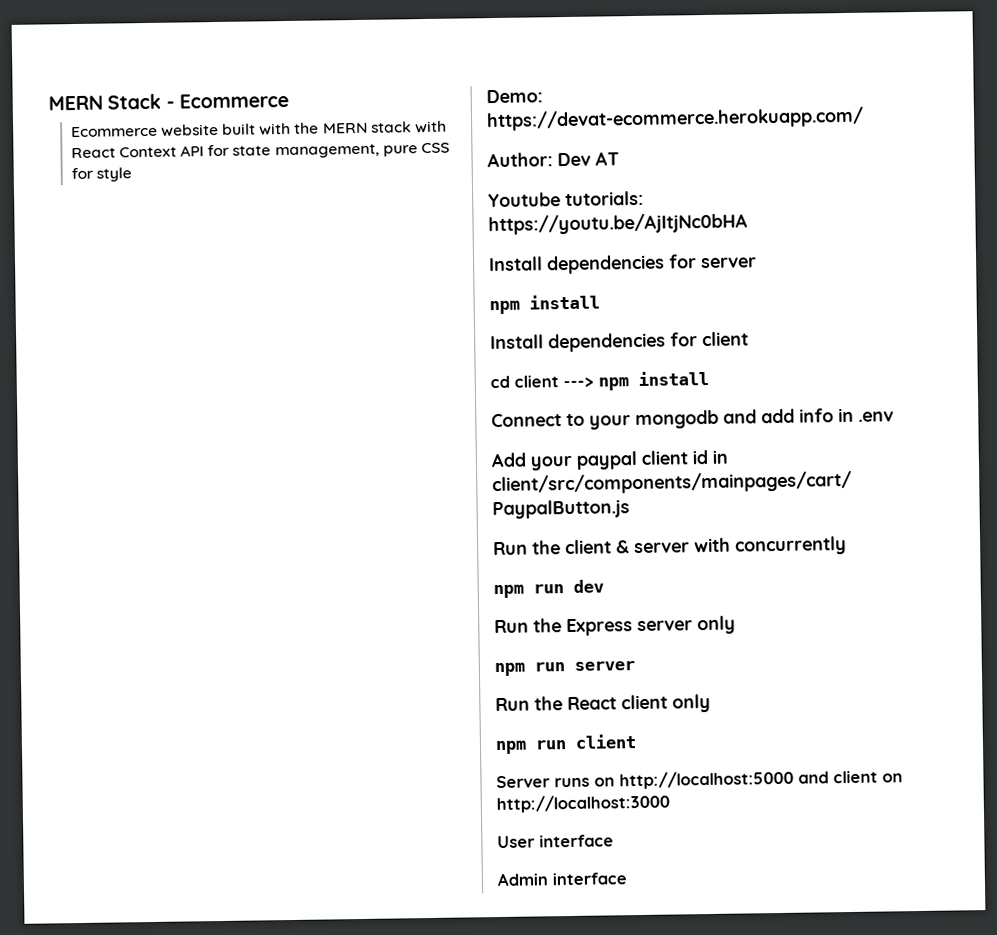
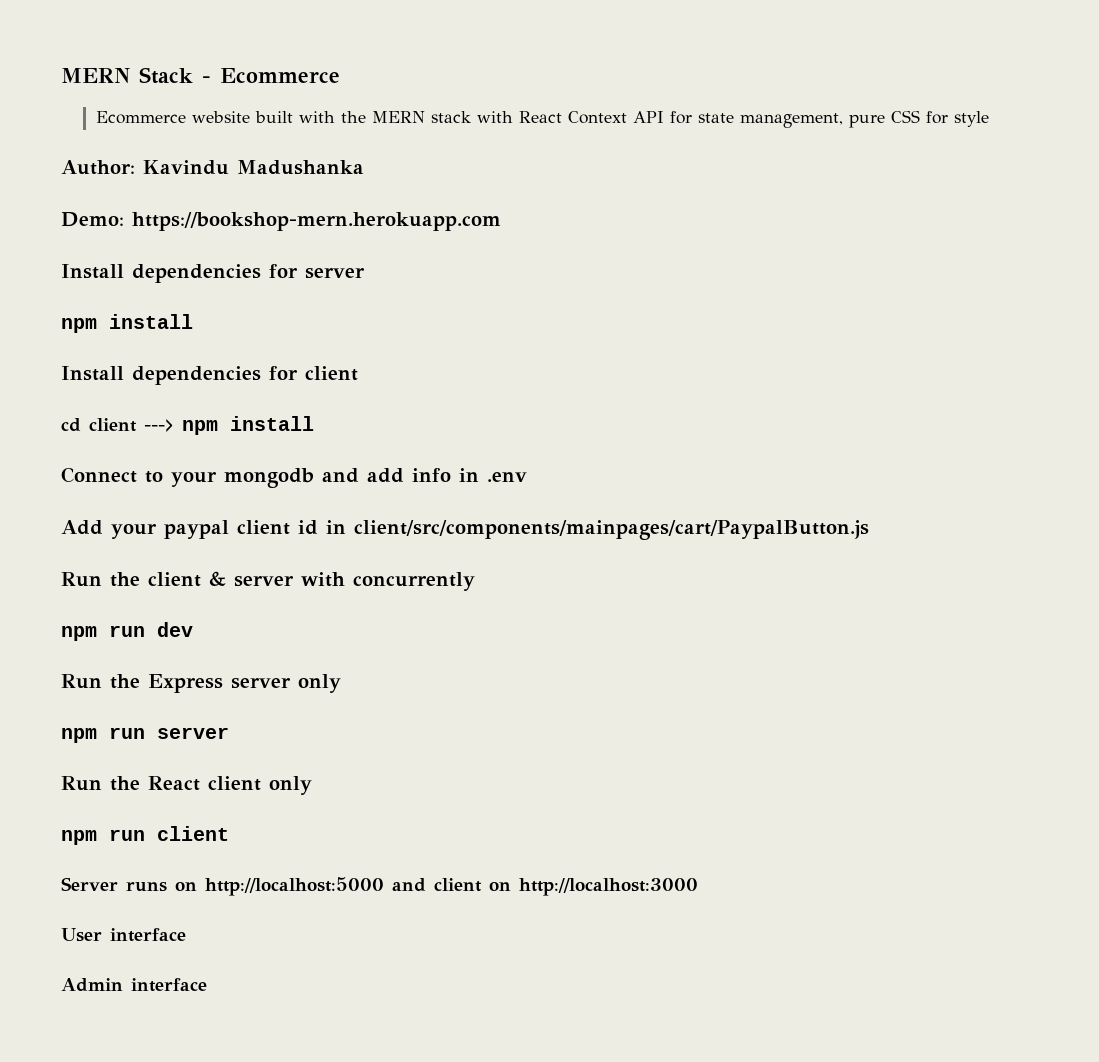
- Demo: https://devat-ecommerce.herokuapp.com/
- Author: Dev AT
- Youtube tutorials: https://youtu.be/AjItjNc0bHA
+ Author: Kavindu Madushanka
+ Demo: https://bookshop-mern.herokuapp.com

